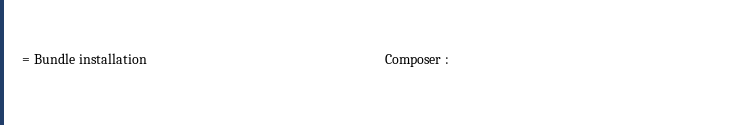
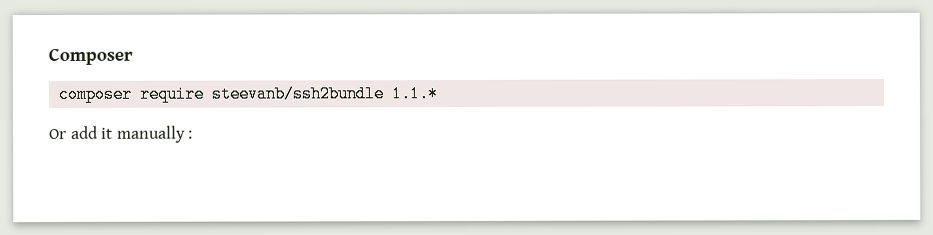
- = Bundle installation
- Composer :
+ Composer
+ composer require steevanb/ssh2bundle 1.1.*
+ Or add it manually :

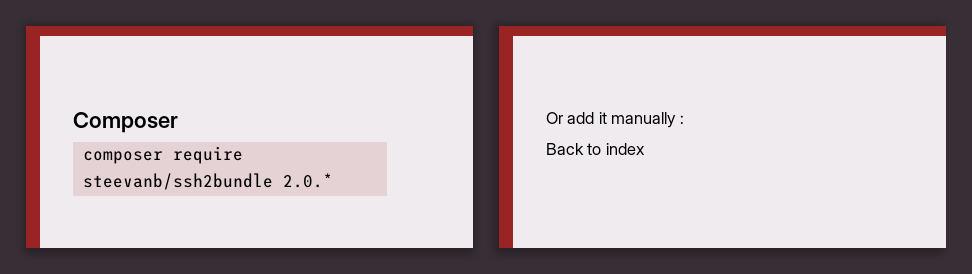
- composer require steevanb/ssh2bundle 1.1.*
+ composer require steevanb/ssh2bundle 2.0.*
+ Back to index

